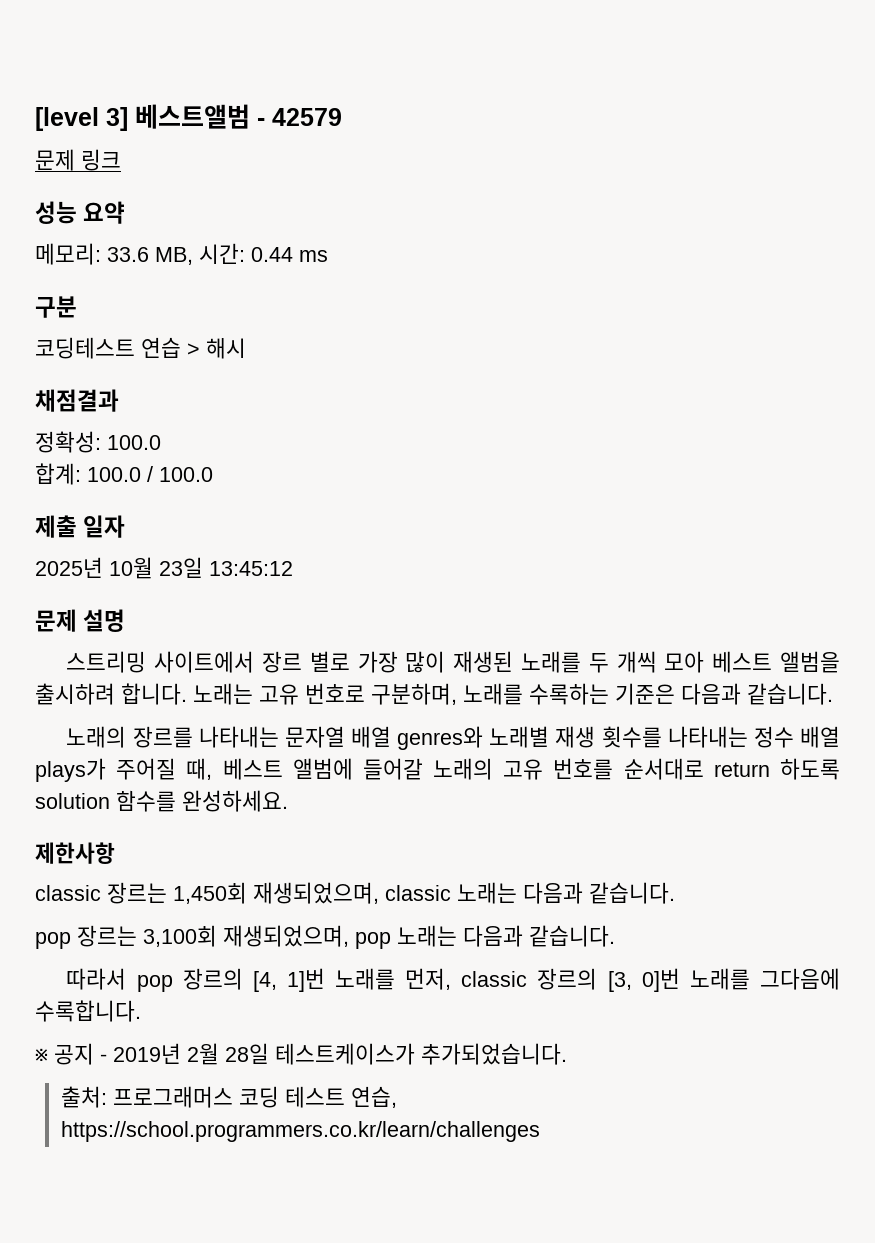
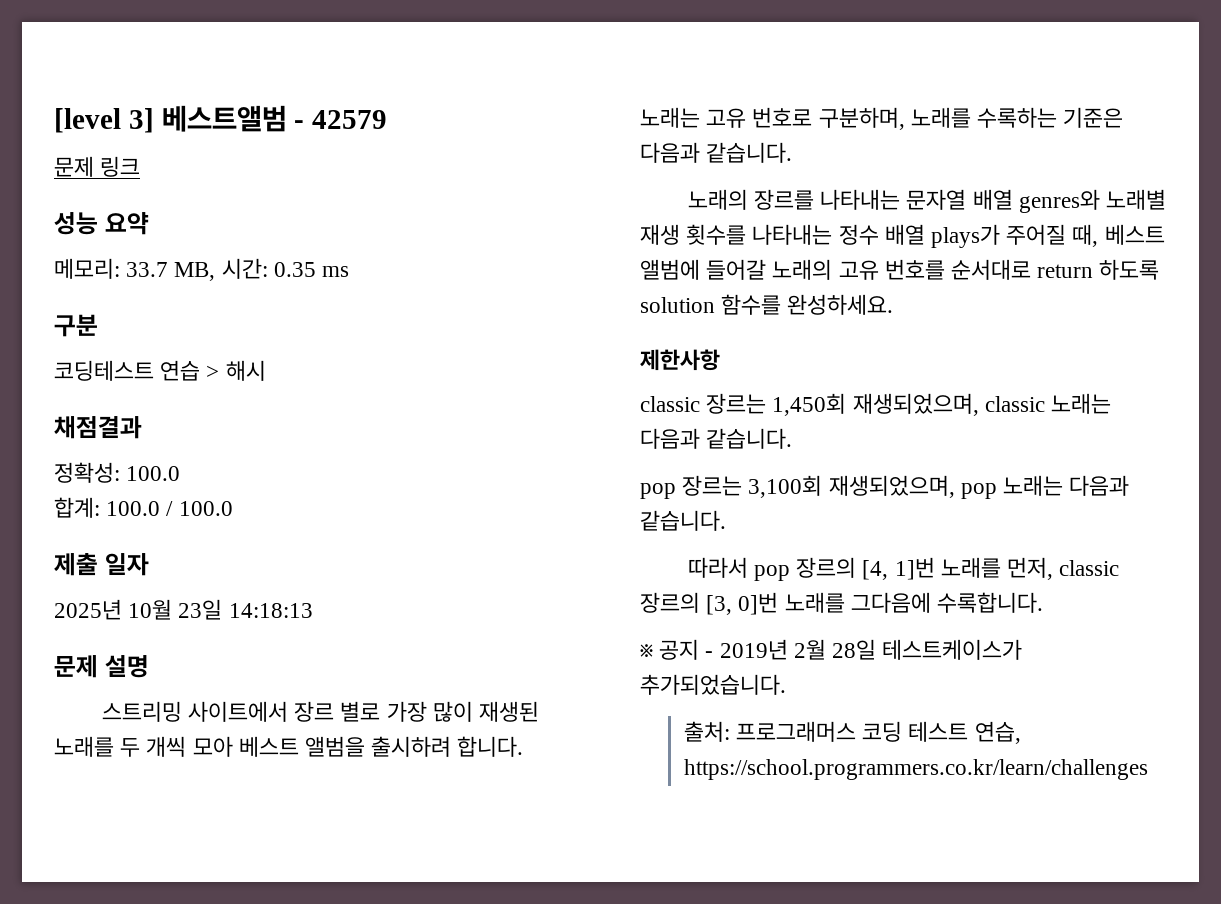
- 메모리: 33.6 MB, 시간: 0.44 ms
+ 메모리: 33.7 MB, 시간: 0.35 ms
- 2025년 10월 23일 13:45:12
+ 2025년 10월 23일 14:18:13

